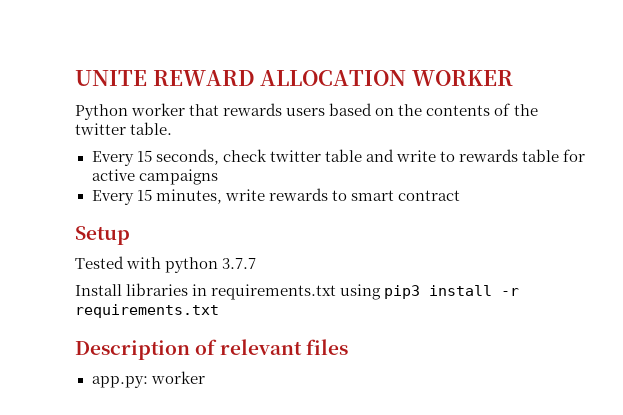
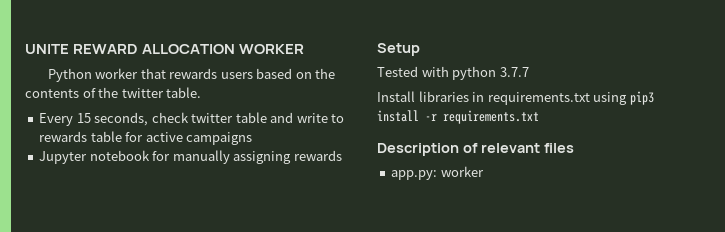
- Every 15 minutes, write rewards to smart contract
+ Jupyter notebook for manually assigning rewards

